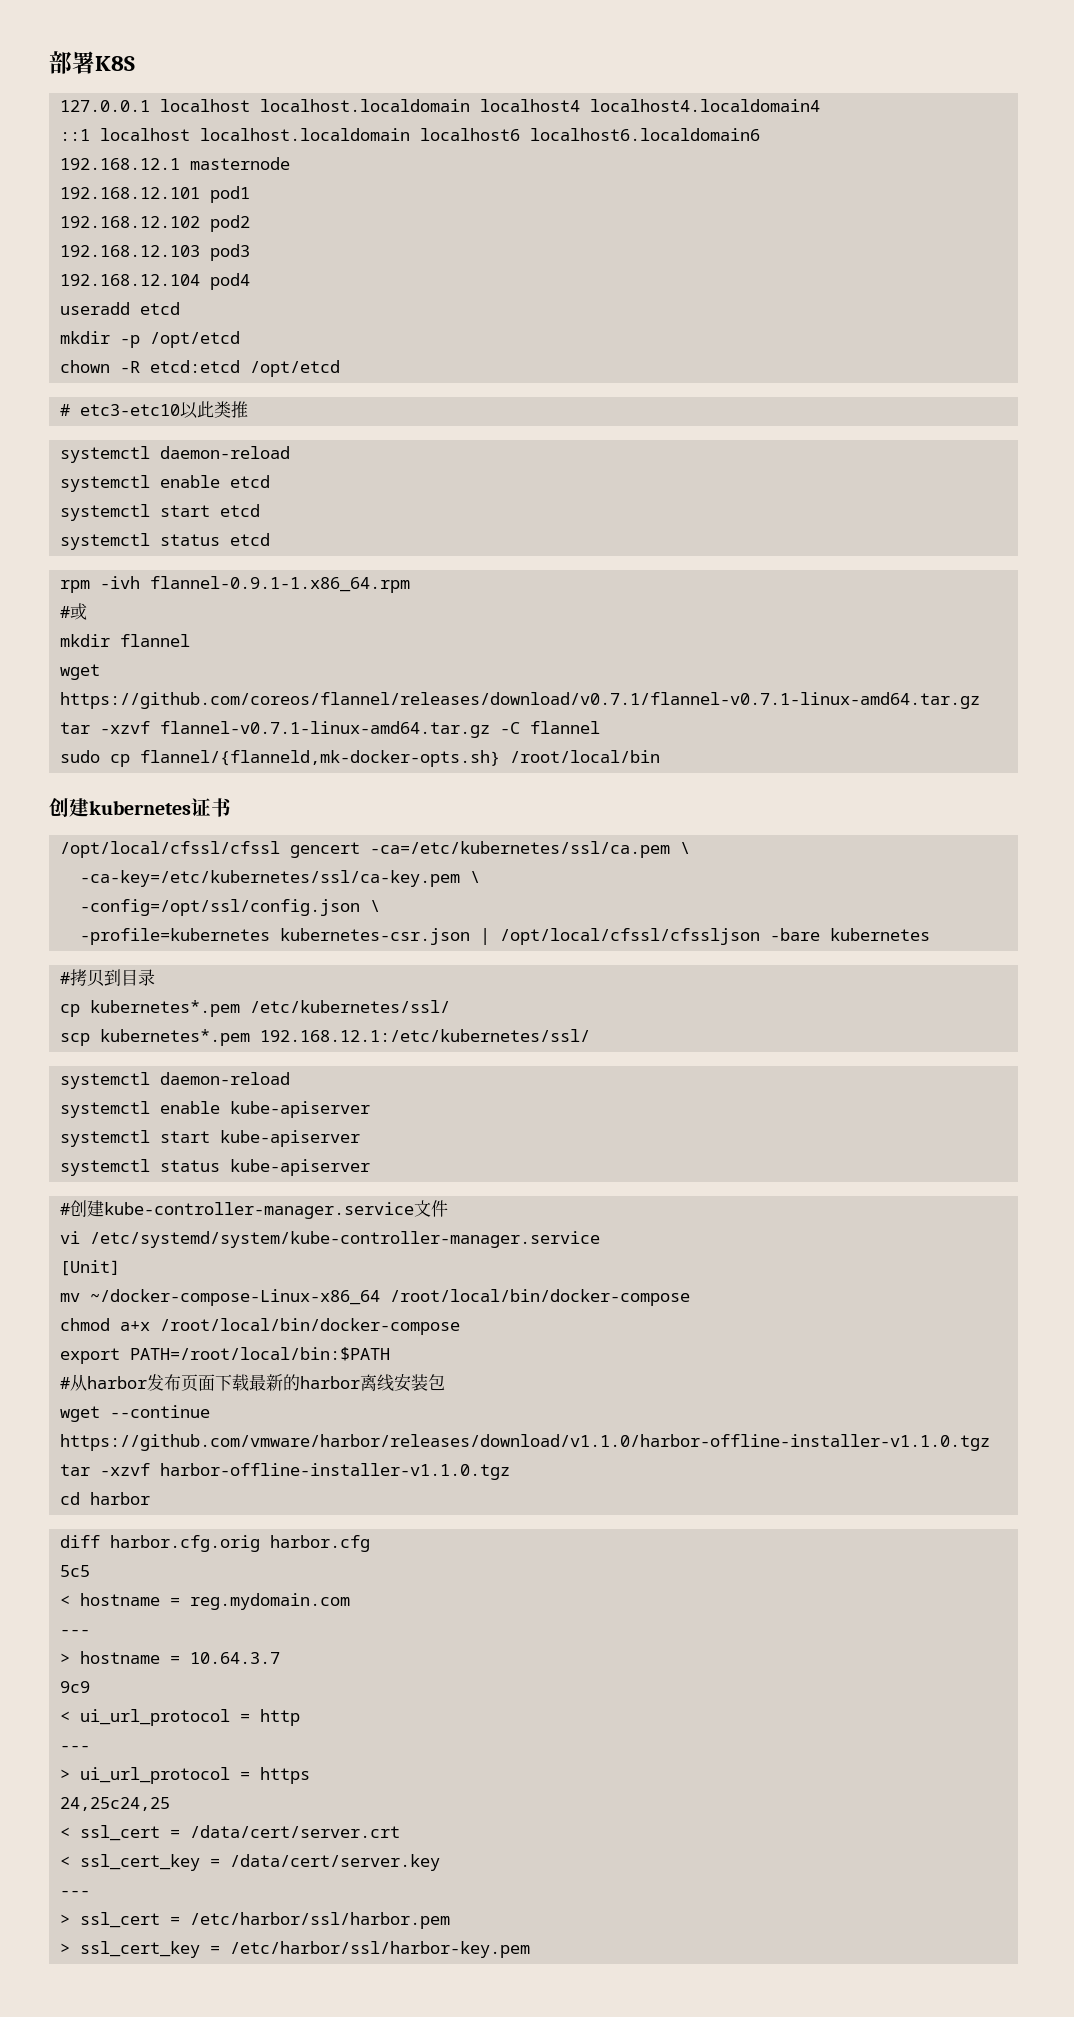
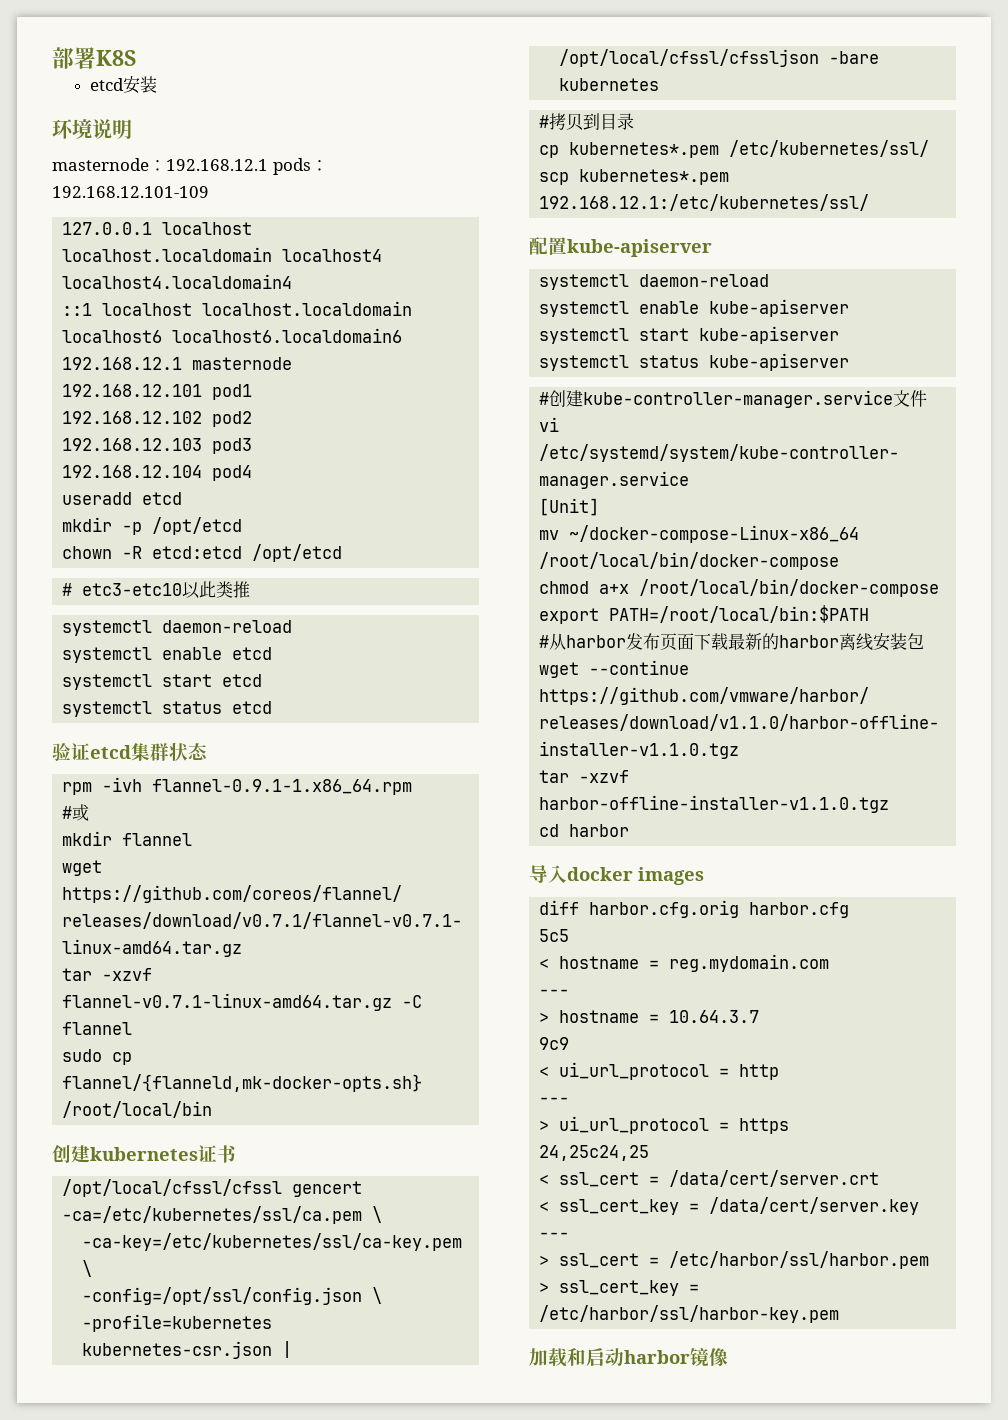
+ etcd安装
+ 环境说明
+ masternode：192.168.12.1 pods：192.168.12.101-109
+ 验证etcd集群状态
+ 配置kube-apiserver
+ 导入docker images
+ 加载和启动harbor镜像

